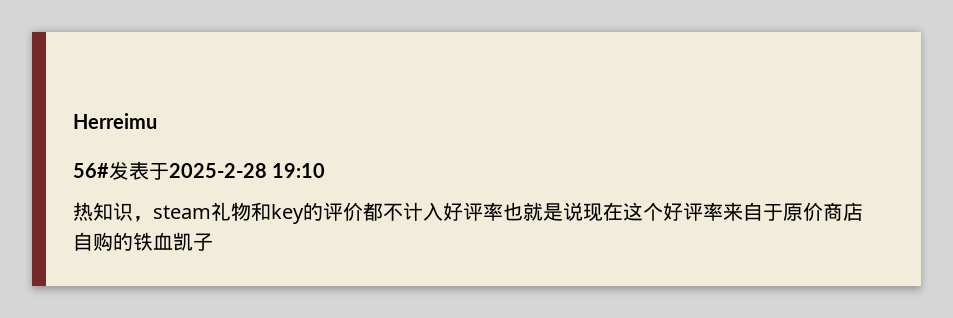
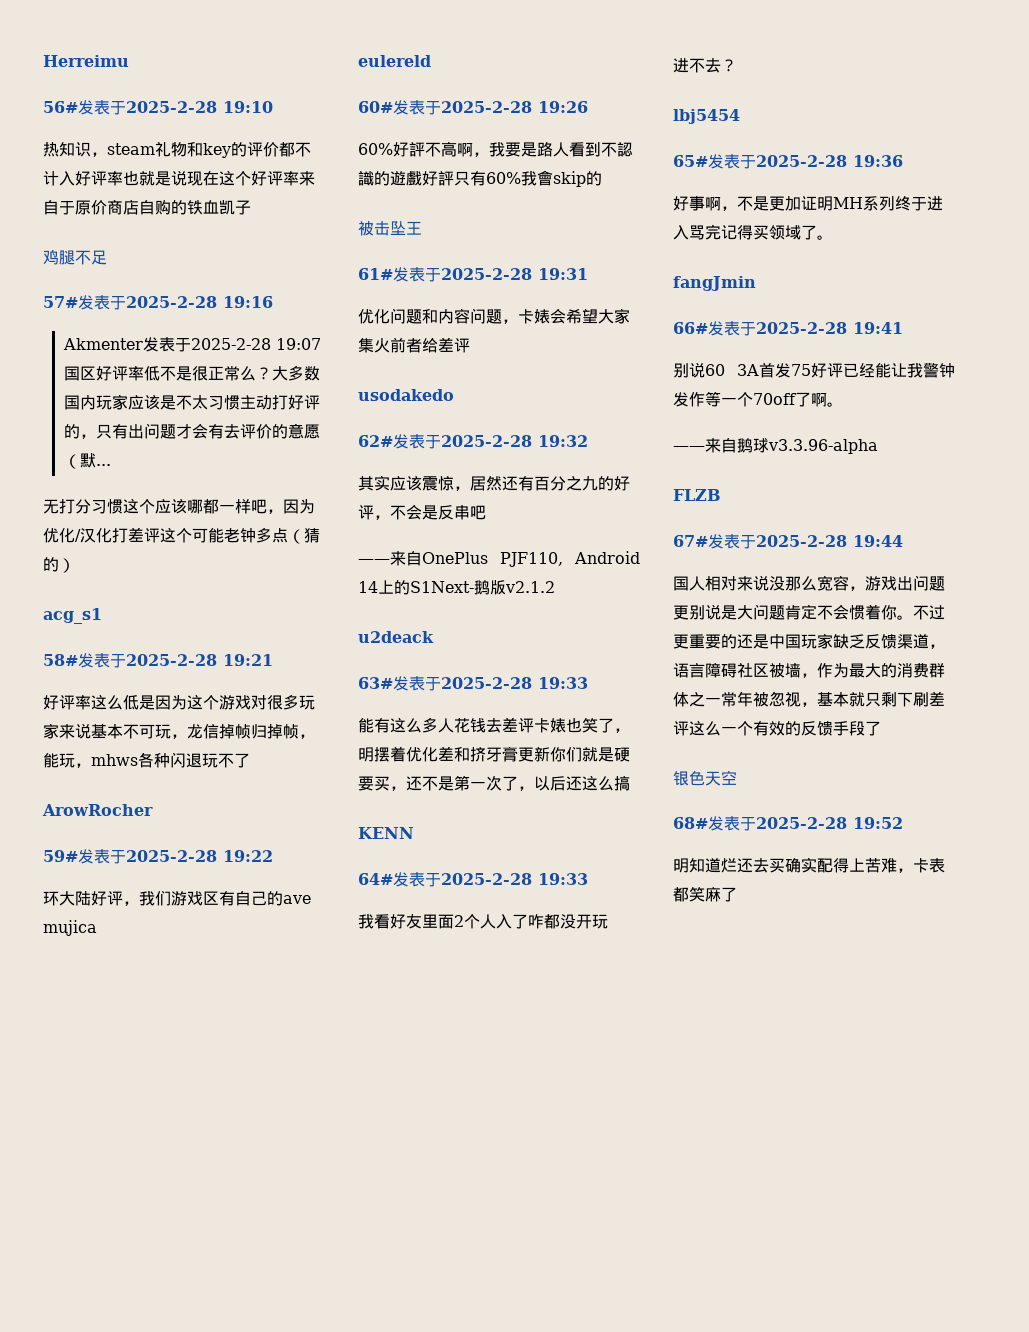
+ 鸡腿不足
+ 57#发表于2025-2-28 19:16
+ Akmenter发表于2025-2-28 19:07国区好评率低不是很正常么？大多数国内玩家应该是不太习惯主动打好评的，只有出问题才会有去评价的意愿（默...
+ 无打分习惯这个应该哪都一样吧，因为优化/汉化打差评这个可能老钟多点（猜的）
+ acg_s1
+ 58#发表于2025-2-28 19:21
+ 好评率这么低是因为这个游戏对很多玩家来说基本不可玩，龙信掉帧归掉帧，能玩，mhws各种闪退玩不了
+ ArowRocher
+ 59#发表于2025-2-28 19:22
+ 环大陆好评，我们游戏区有自己的ave mujica
+ eulereld
+ 60#发表于2025-2-28 19:26
+ 60%好評不高啊，我要是路人看到不認識的遊戲好評只有60%我會skip的
+ 被击坠王
+ 61#发表于2025-2-28 19:31
+ 优化问题和内容问题，卡婊会希望大家集火前者给差评
+ usodakedo
+ 62#发表于2025-2-28 19:32
+ 其实应该震惊，居然还有百分之九的好评，不会是反串吧
+ ——来自OnePlus PJF110, Android 14上的S1Next-鹅版v2.1.2
+ u2deack
+ 63#发表于2025-2-28 19:33
+ 能有这么多人花钱去差评卡婊也笑了，明摆着优化差和挤牙膏更新你们就是硬要买，还不是第一次了，以后还这么搞
+ KENN
+ 64#发表于2025-2-28 19:33
+ 我看好友里面2个人入了咋都没开玩
+ 进不去？
+ lbj5454
+ 65#发表于2025-2-28 19:36
+ 好事啊，不是更加证明MH系列终于进入骂完记得买领域了。
+ fangJmin
+ 66#发表于2025-2-28 19:41
+ 别说60 3A首发75好评已经能让我警钟发作等一个70off了啊。
+ ——来自鹅球v3.3.96-alpha
+ FLZB
+ 67#发表于2025-2-28 19:44
+ 国人相对来说没那么宽容，游戏出问题更别说是大问题肯定不会惯着你。不过更重要的还是中国玩家缺乏反馈渠道，语言障碍社区被墙，作为最大的消费群体之一常年被忽视，基本就只剩下刷差评这么一个有效的反馈手段了
+ 银色天空
+ 68#发表于2025-2-28 19:52
+ 明知道烂还去买确实配得上苦难，卡表都笑麻了

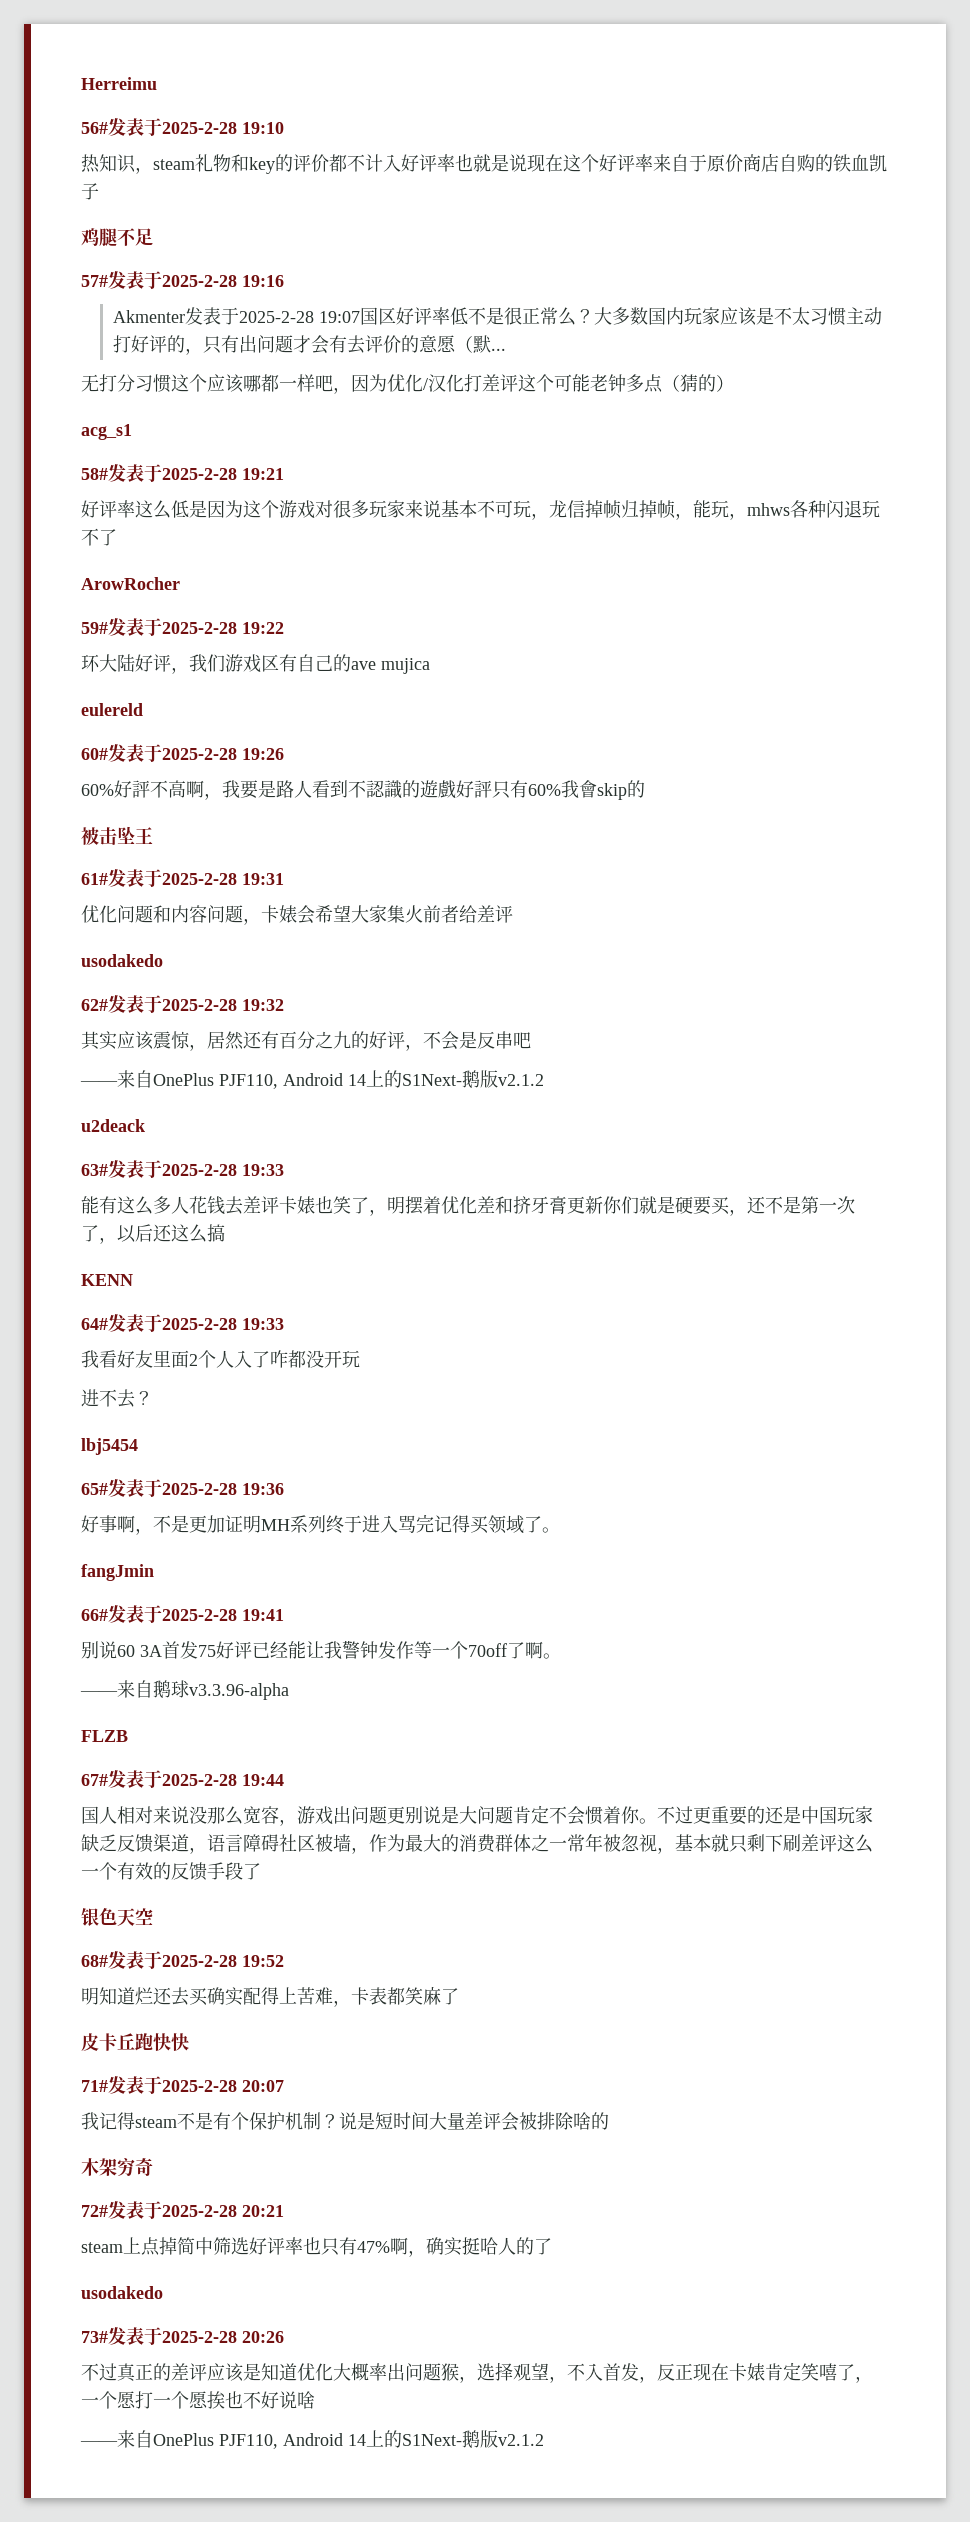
+ 皮卡丘跑快快
+ 71#发表于2025-2-28 20:07
+ 我记得steam不是有个保护机制？说是短时间大量差评会被排除啥的
+ 木架穷奇
+ 72#发表于2025-2-28 20:21
+ steam上点掉简中筛选好评率也只有47%啊，确实挺哈人的了
+ usodakedo
+ 73#发表于2025-2-28 20:26
+ 不过真正的差评应该是知道优化大概率出问题猴，选择观望，不入首发，反正现在卡婊肯定笑嘻了，一个愿打一个愿挨也不好说啥
+ ——来自OnePlus PJF110, Android 14上的S1Next-鹅版v2.1.2

